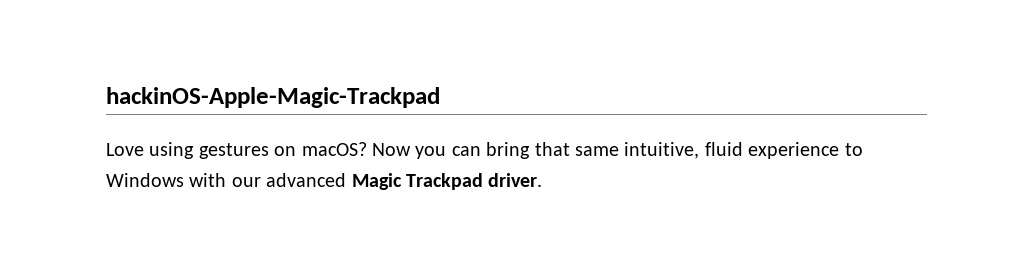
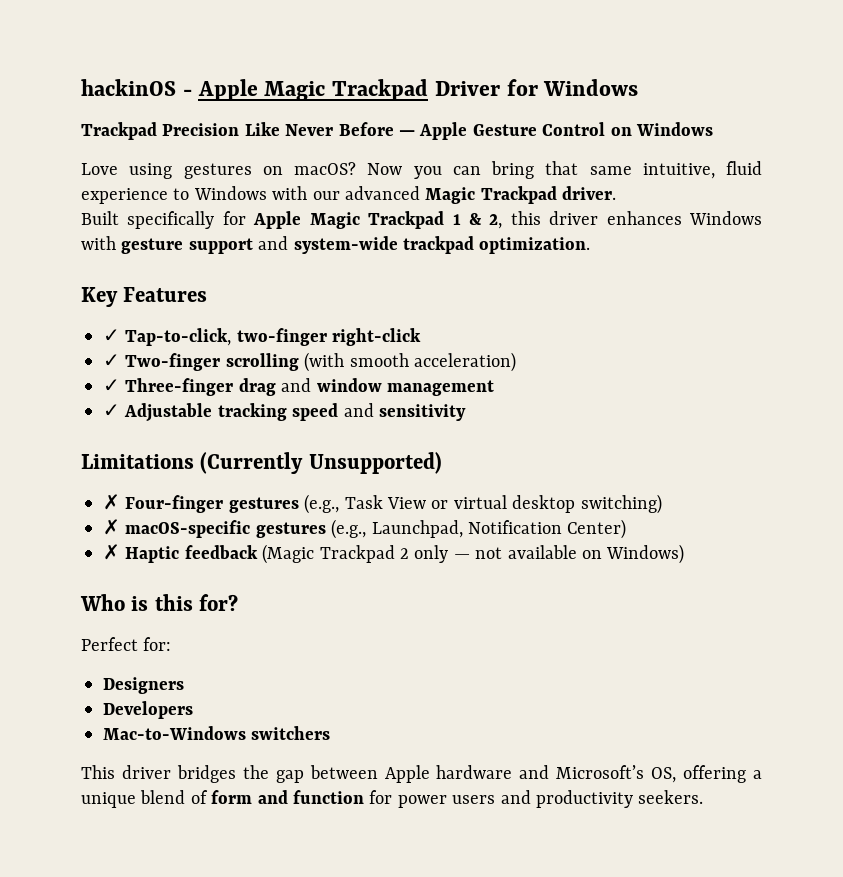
- hackinOS-Apple-Magic-Trackpad
+ hackinOS - Apple Magic Trackpad Driver for Windows
+ Trackpad Precision Like Never Before — Apple Gesture Control on Windows
+ Built specifically for Apple Magic Trackpad 1 & 2, this driver enhances Windows with gesture support and system-wide trackpad optimization.
+ Key Features
+ ✓ Tap-to-click, two-finger right-click
+ ✓ Two-finger scrolling (with smooth acceleration)
+ ✓ Three-finger drag and window management
+ ✓ Adjustable tracking speed and sensitivity
+ Limitations (Currently Unsupported)
+ ✗ Four-finger gestures (e.g., Task View or virtual desktop switching)
+ ✗ macOS-specific gestures (e.g., Launchpad, Notification Center)
+ ✗ Haptic feedback (Magic Trackpad 2 only — not available on Windows)
+ Who is this for?
+ Perfect for:
+ Designers
+ Developers
+ Mac-to-Windows switchers
+ This driver bridges the gap between Apple hardware and Microsoft’s OS, offering a unique blend of form and function for power users and productivity seekers.

